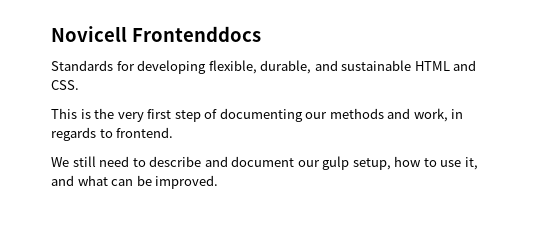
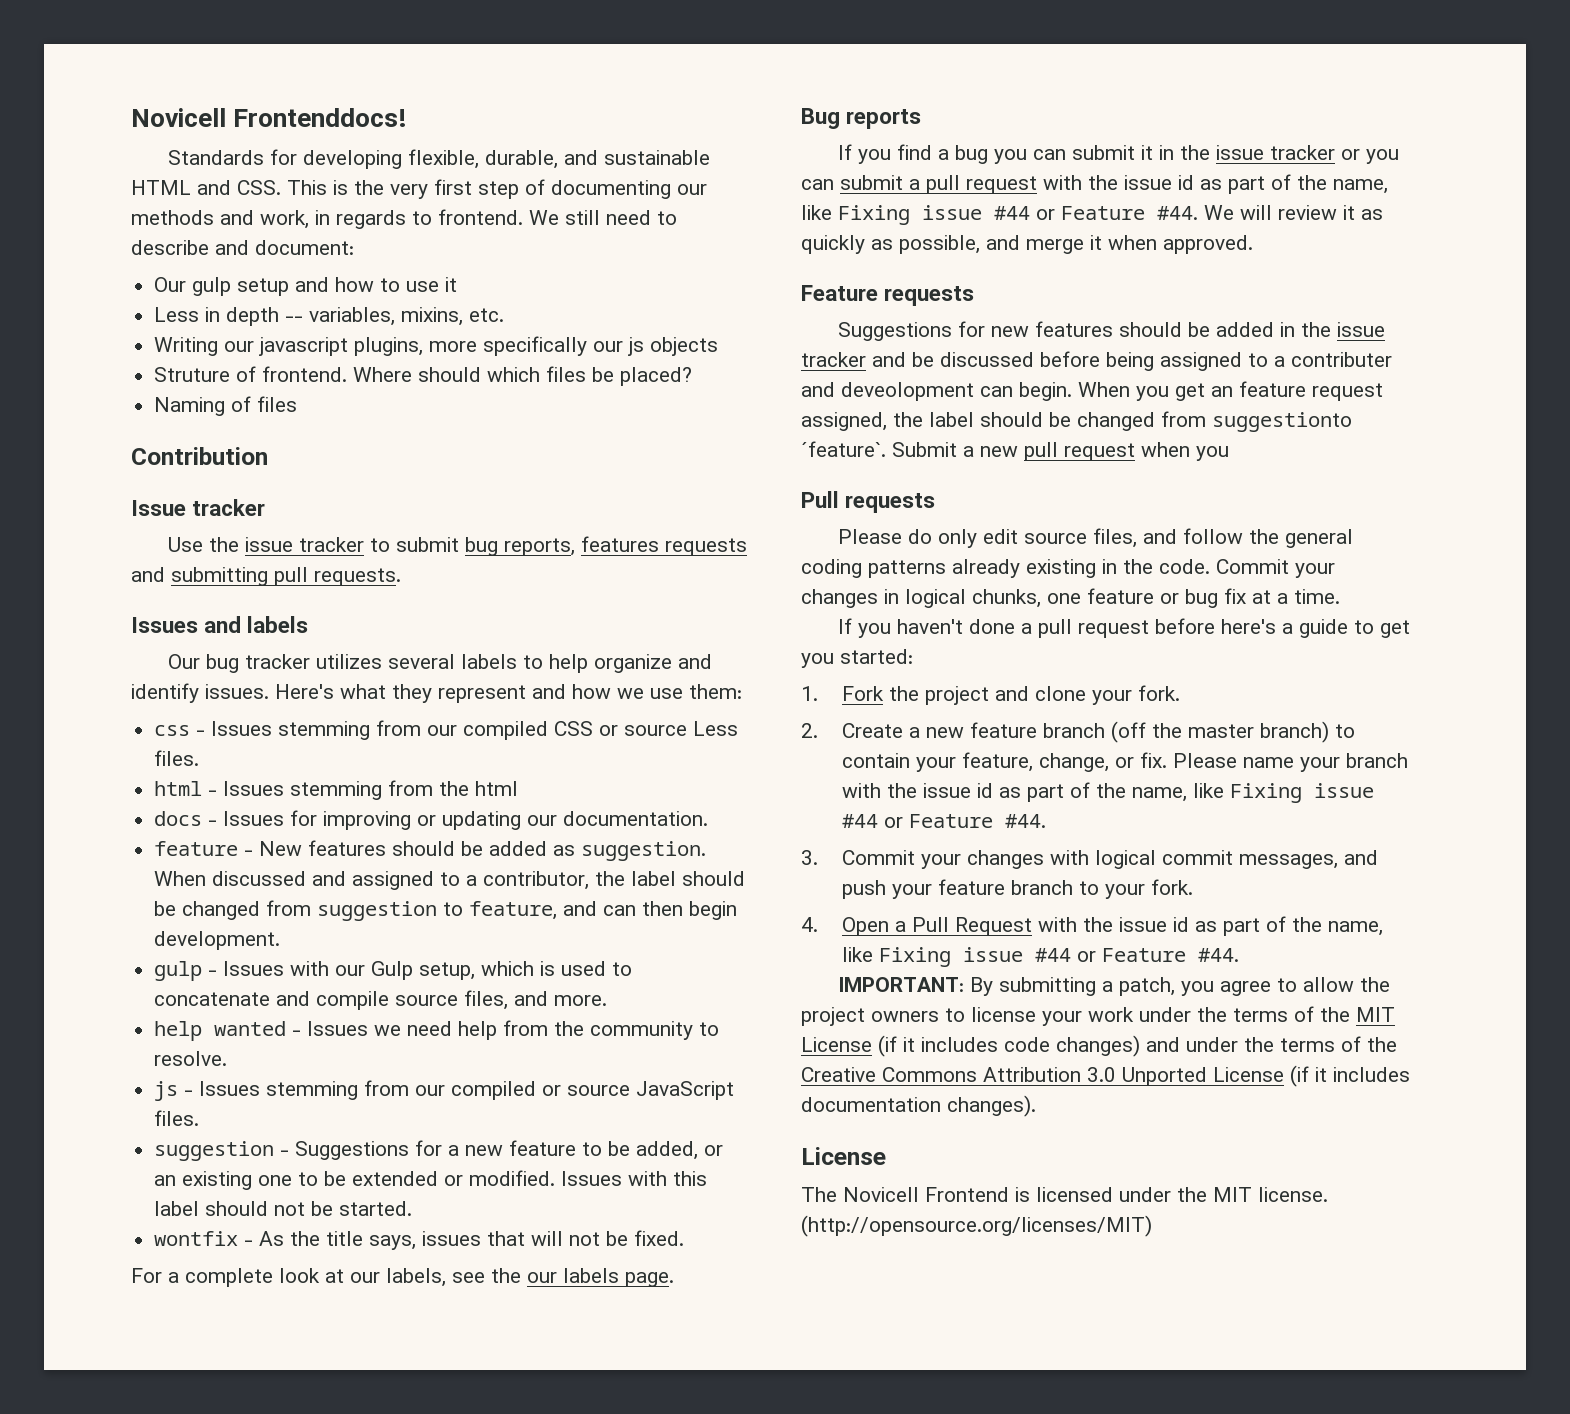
- Novicell Frontenddocs
+ Novicell Frontenddocs!
- Standards for developing flexible, durable, and sustainable HTML and CSS.
- This is the very first step of documenting our methods and work, in regards to frontend.
- We still need to describe and document our gulp setup, how to use it, and what can be improved.
+ Standards for developing flexible, durable, and sustainable HTML and CSS. This is the very first step of documenting our methods and work, in regards to frontend. We still need to describe and document:
+ Our gulp setup and how to use it
+ Less in depth -- variables, mixins, etc.
+ Writing our javascript plugins, more specifically our js objects
+ Struture of frontend. Where should which files be placed?
+ Naming of files
+ Contribution
+ Issue tracker
+ Use the issue tracker to submit bug reports, features requests and submitting pull requests.
+ Issues and labels
+ Our bug tracker utilizes several labels to help organize and identify issues. Here's what they represent and how we use them:
+ css - Issues stemming from our compiled CSS or source Less files.
+ html - Issues stemming from the html
+ docs - Issues for improving or updating our documentation.
+ feature - New features should be added as suggestion. When discussed and assigned to a contributor, the label should be changed from suggestion to feature, and can then begin development.
+ gulp - Issues with our Gulp setup, which is used to concatenate and compile source files, and more.
+ help wanted - Issues we need help from the community to resolve.
+ js - Issues stemming from our compiled or source JavaScript files.
+ suggestion - Suggestions for a new feature to be added, or an existing one to be extended or modified. Issues with this label should not be started.
+ wontfix - As the title says, issues that will not be fixed.
+ For a complete look at our labels, see the our labels page.
+ Bug reports
+ If you find a bug you can submit it in the issue tracker or you can submit a pull request with the issue id as part of the name, like Fixing issue #44 or Feature #44. We will review it as quickly as possible, and merge it when approved.
+ Feature requests
+ Suggestions for new features should be added in the issue tracker and be discussed before being assigned to a contributer and deveolopment can begin. When you get an feature request assigned, the label should be changed from suggestionto ´feature`. Submit a new pull request when you
+ Pull requests
+ Please do only edit source files, and follow the general coding patterns already existing in the code. Commit your changes in logical chunks, one feature or bug fix at a time.
+ If you haven't done a pull request before here's a guide to get you started:
+ 1. Fork the project and clone your fork.
+ 2. Create a new feature branch (off the master branch) to contain your feature, change, or fix. Please name your branch with the issue id as part of the name, like Fixing issue #44 or Feature #44.
+ 3. Commit your changes with logical commit messages, and push your feature branch to your fork.
+ 4. Open a Pull Request with the issue id as part of the name, like Fixing issue #44 or Feature #44.
+ IMPORTANT: By submitting a patch, you agree to allow the project owners to license your work under the terms of the MIT License (if it includes code changes) and under the terms of the Creative Commons Attribution 3.0 Unported License (if it includes documentation changes).
+ License
+ The Novicell Frontend is licensed under the MIT license. (http://opensource.org/licenses/MIT)

